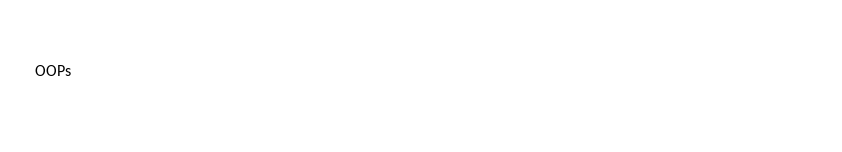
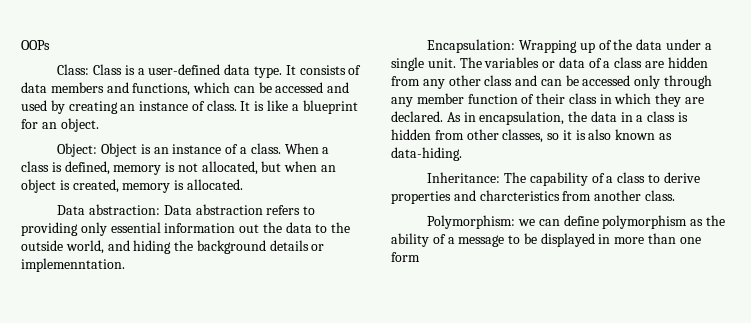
+ Class: Class is a user-defined data type. It consists of data members and functions, which can be accessed and used by creating an instance of class. It is like a blueprint for an object.
+ Object: Object is an instance of a class. When a class is defined, memory is not allocated, but when an object is created, memory is allocated.
+ Data abstraction: Data abstraction refers to providing only essential information out the data to the outside world, and hiding the background details or implemenntation.
+ Encapsulation: Wrapping up of the data under a single unit. The variables or data of a class are hidden from any other class and can be accessed only through any member function of their class in which they are declared. As in encapsulation, the data in a class is hidden from other classes, so it is also known as data-hiding.
+ Inheritance: The capability of a class to derive properties and charcteristics from another class.
+ Polymorphism: we can define polymorphism as the ability of a message to be displayed in more than one form

